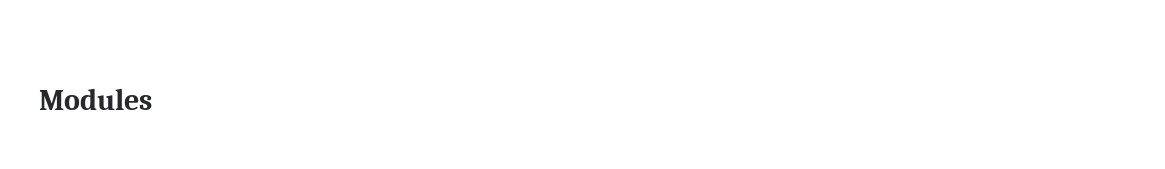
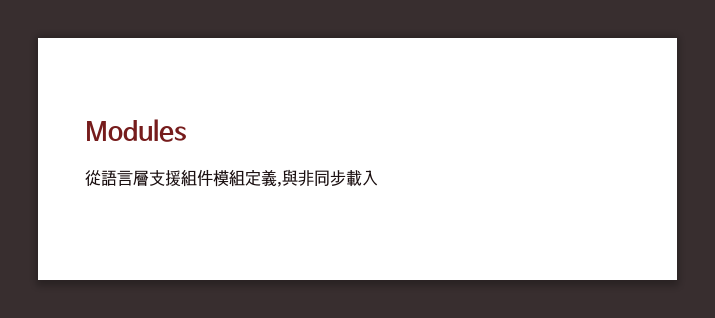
+ 從語言層支援組件模組定義,與非同步載入

